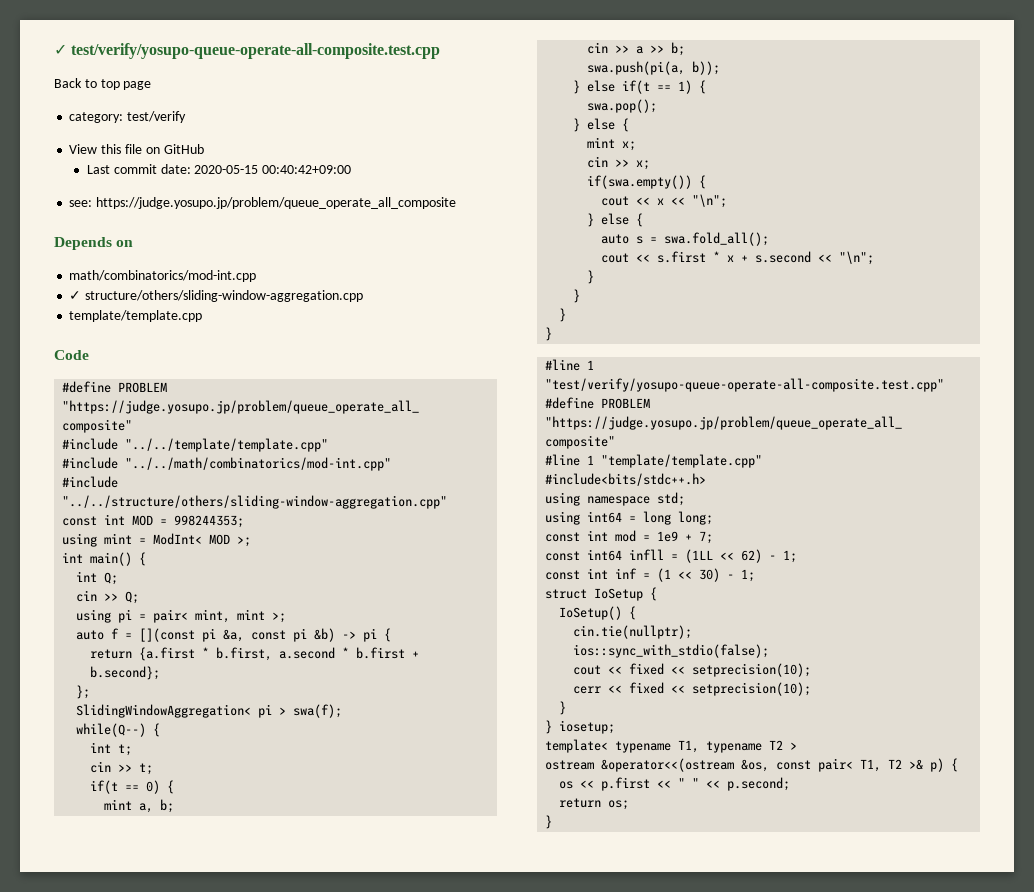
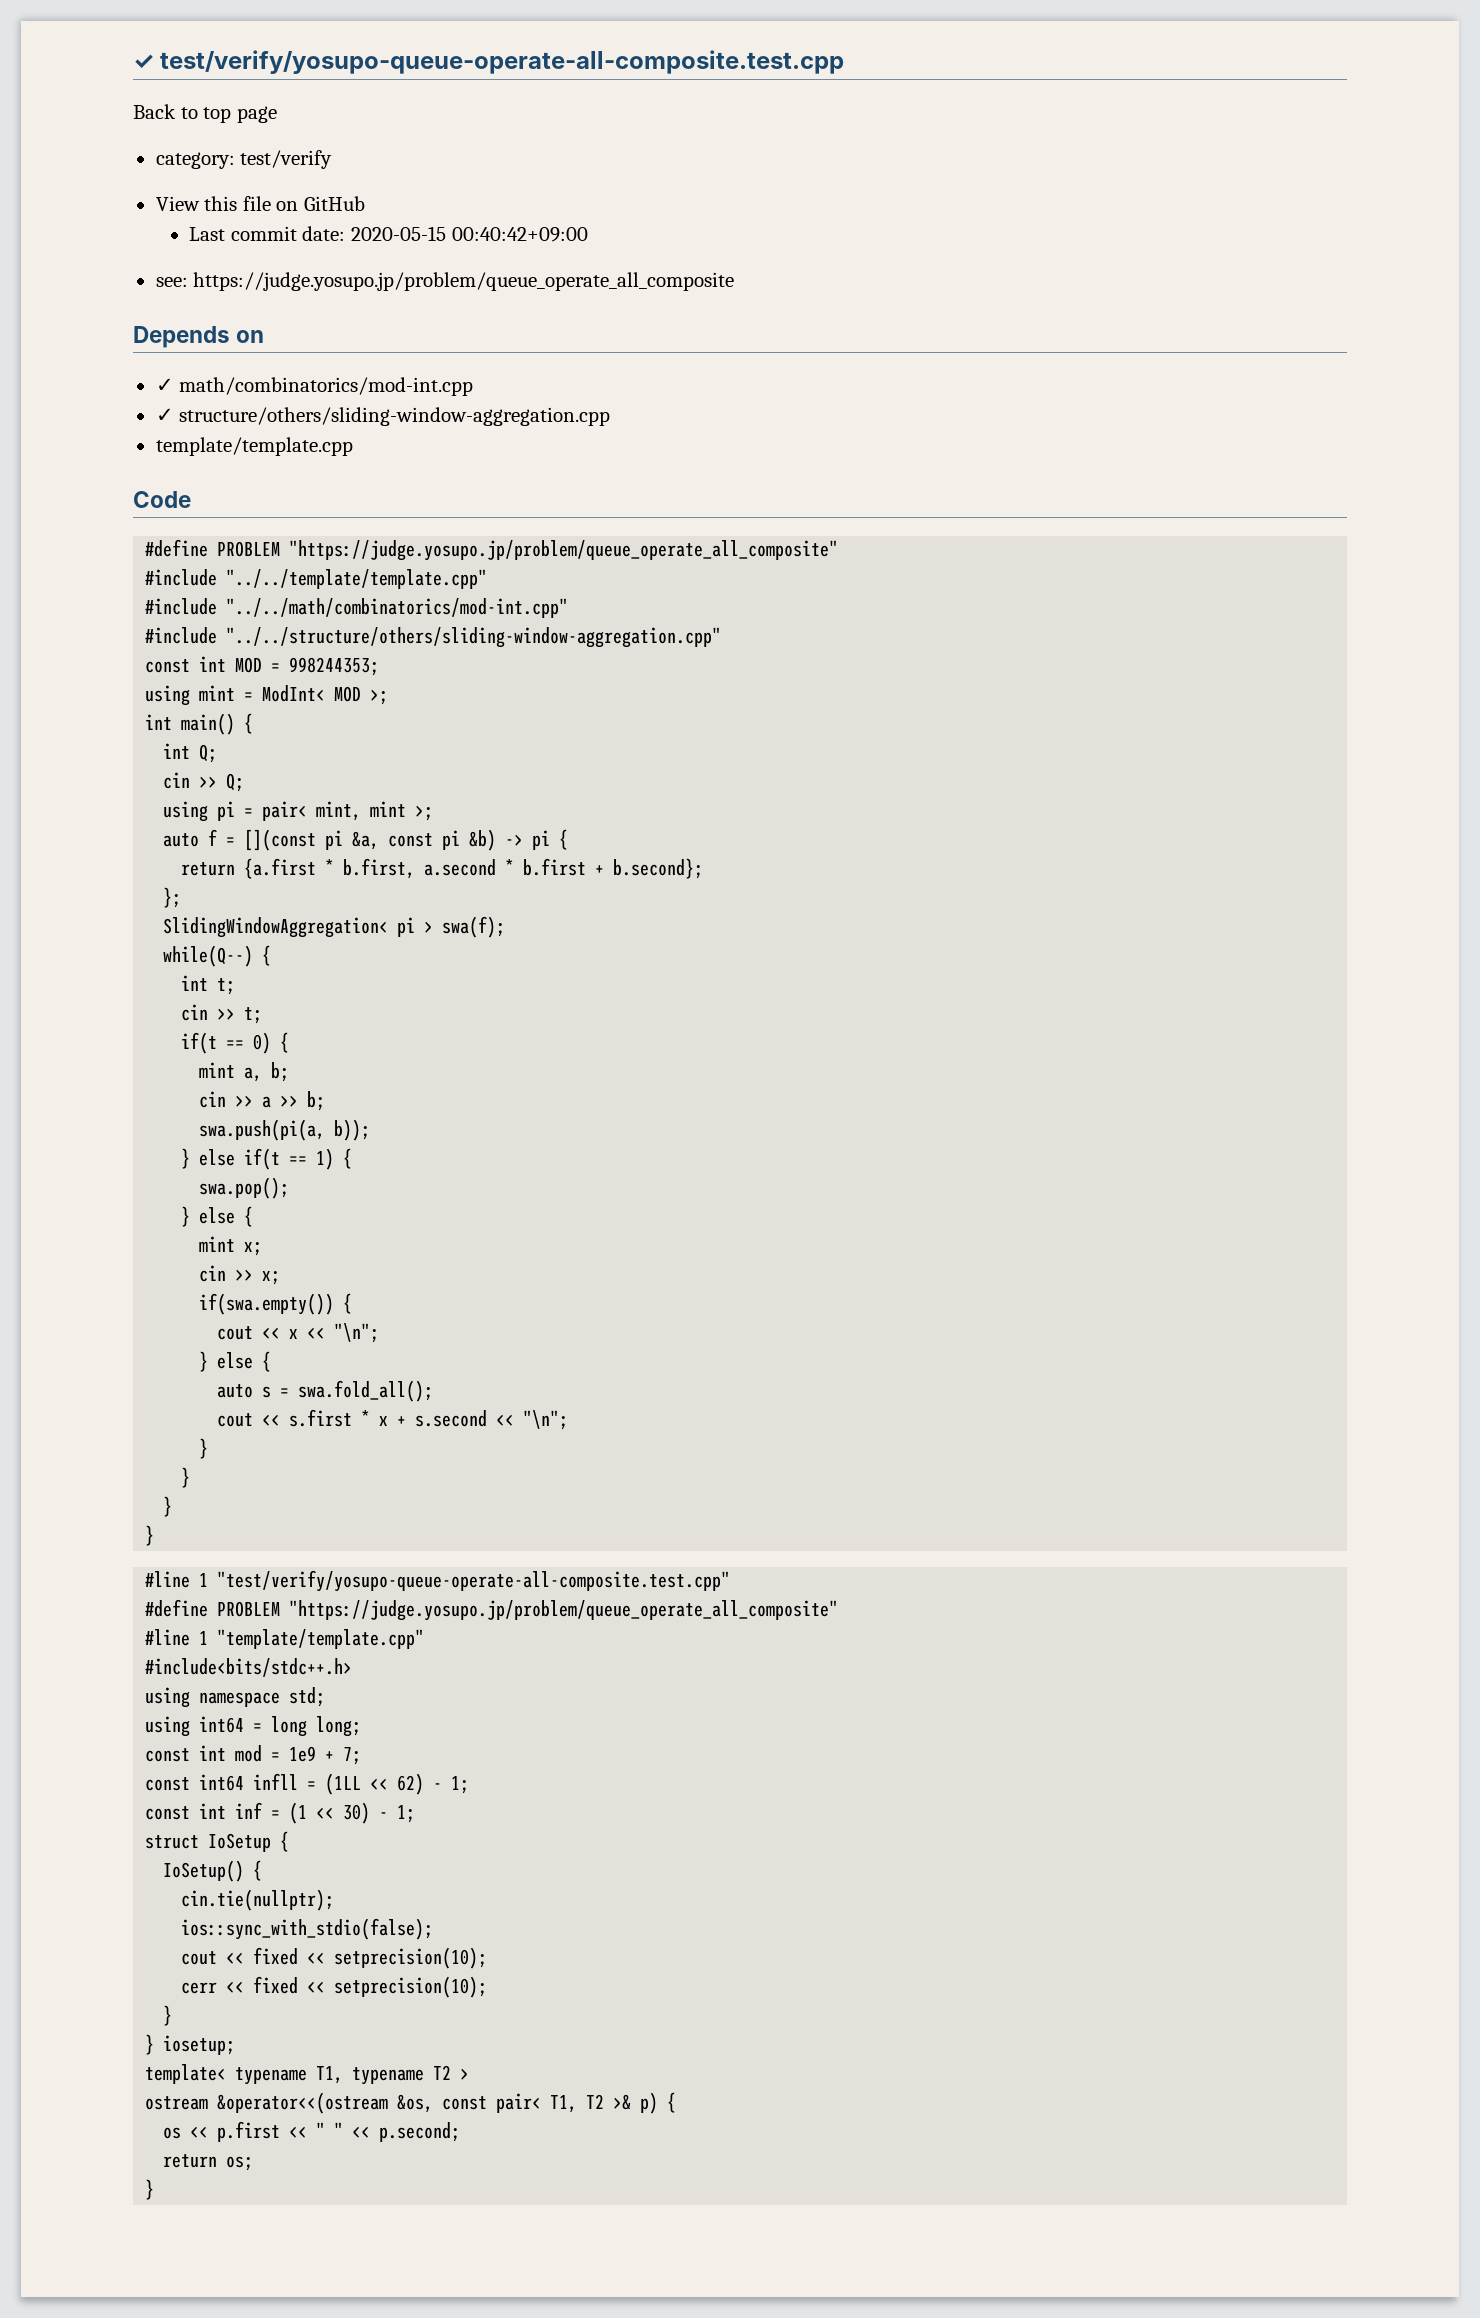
- math/combinatorics/mod-int.cpp
+ ✓ math/combinatorics/mod-int.cpp

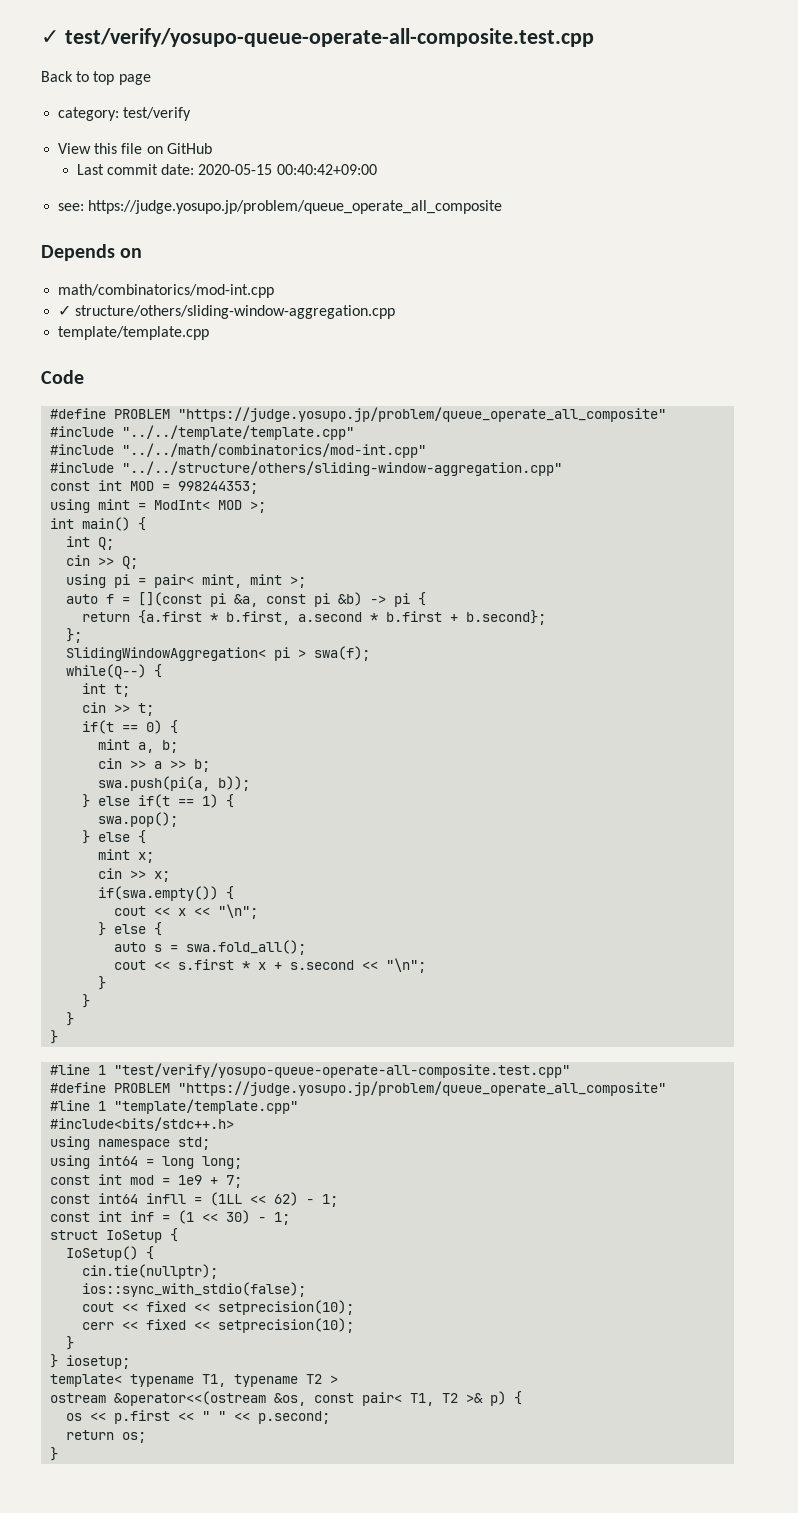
- ✓ math/combinatorics/mod-int.cpp
+ math/combinatorics/mod-int.cpp

